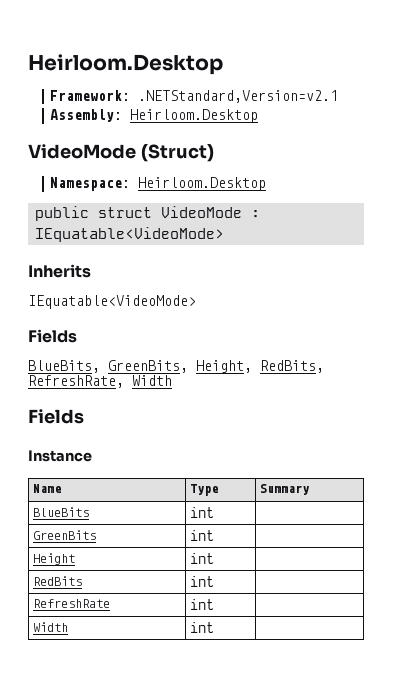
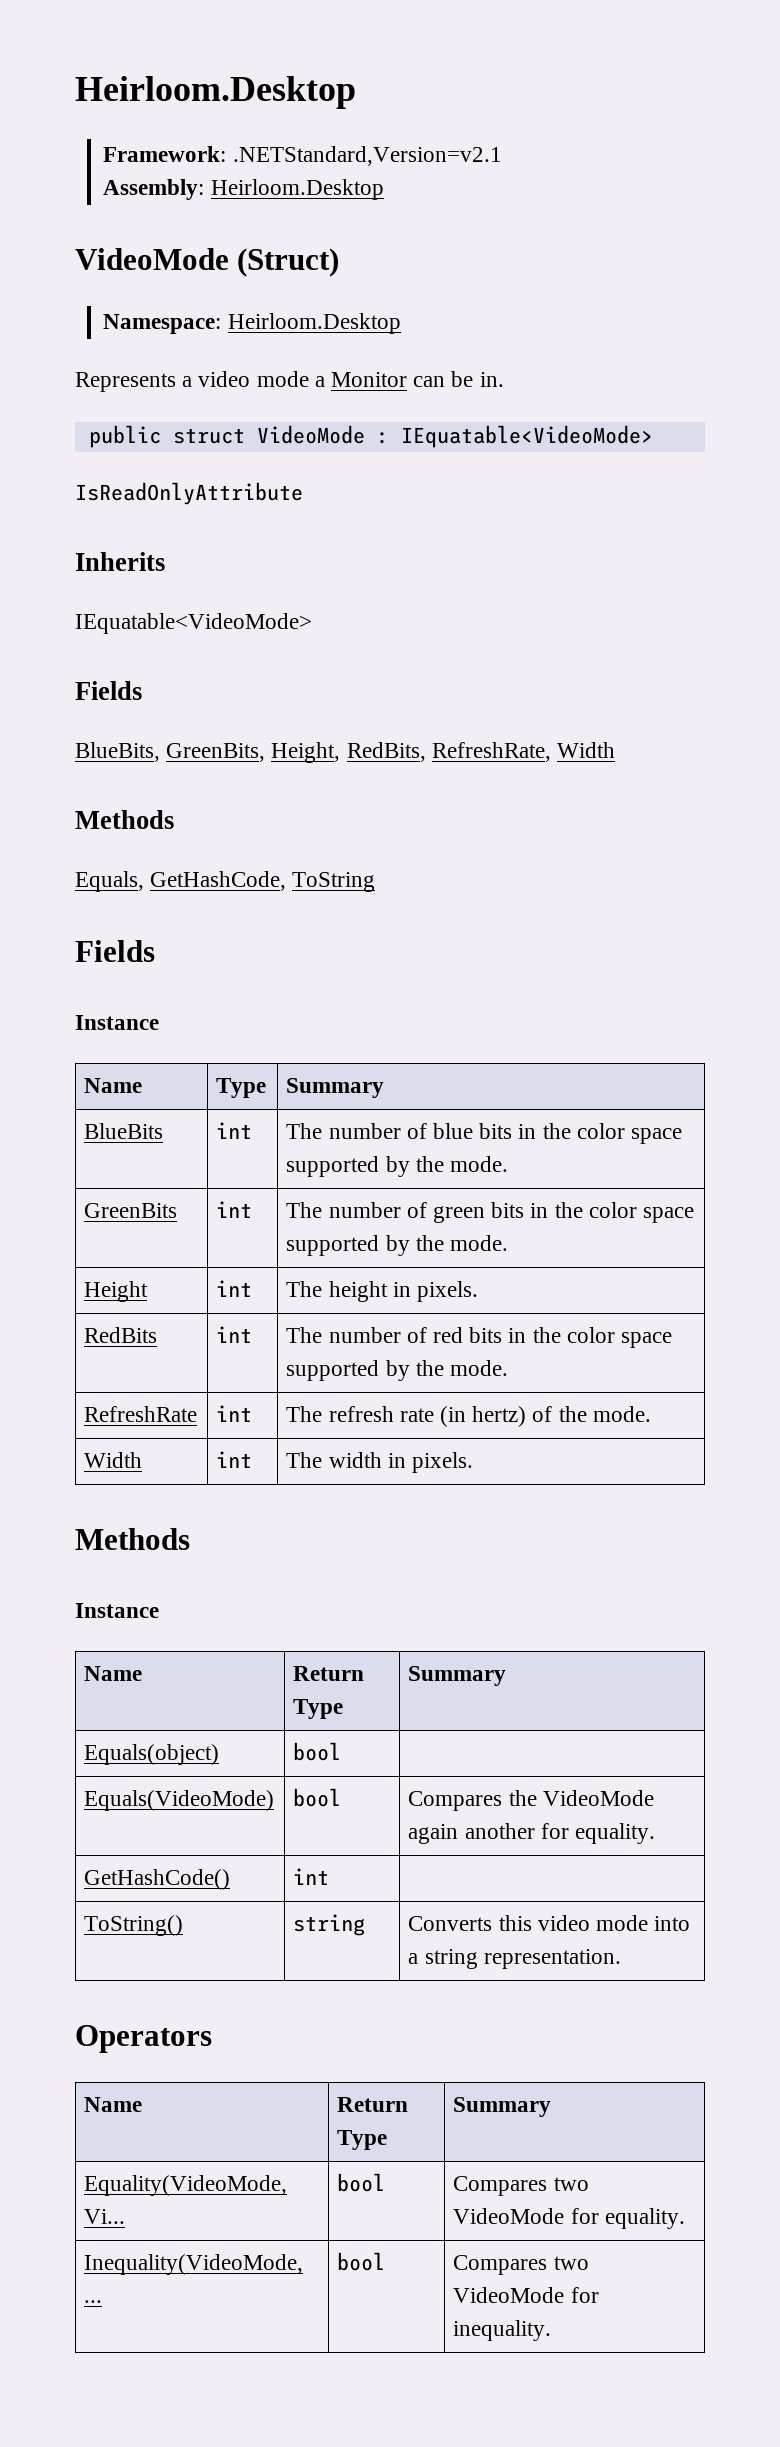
+ Represents a video mode a Monitor can be in.
+ IsReadOnlyAttribute
  BlueBits, GreenBits, Height, RedBits, RefreshRate, Width
+ Methods
+ Equals, GetHashCode, ToString
- BlueBits | int |
- GreenBits | int |
- Height | int |
- RedBits | int |
- RefreshRate | int |
- Width | int |
+ BlueBits | int | The number of blue bits in the color space supported by the mode.
+ GreenBits | int | The number of green bits in the color space supported by the mode.
+ Height | int | The height in pixels.
+ RedBits | int | The number of red bits in the color space supported by the mode.
+ RefreshRate | int | The refresh rate (in hertz) of the mode.
+ Width | int | The width in pixels.
+ Methods
+ Instance
+ Name | Return Type | Summary
+ Equals(object) | bool |
+ Equals(VideoMode) | bool | Compares the VideoMode again another for equality.
+ GetHashCode() | int |
+ ToString() | string | Converts this video mode into a string representation.
+ Operators
+ Name | Return Type | Summary
+ Equality(VideoMode, Vi... | bool | Compares two VideoMode for equality.
+ Inequality(VideoMode, ... | bool | Compares two VideoMode for inequality.

